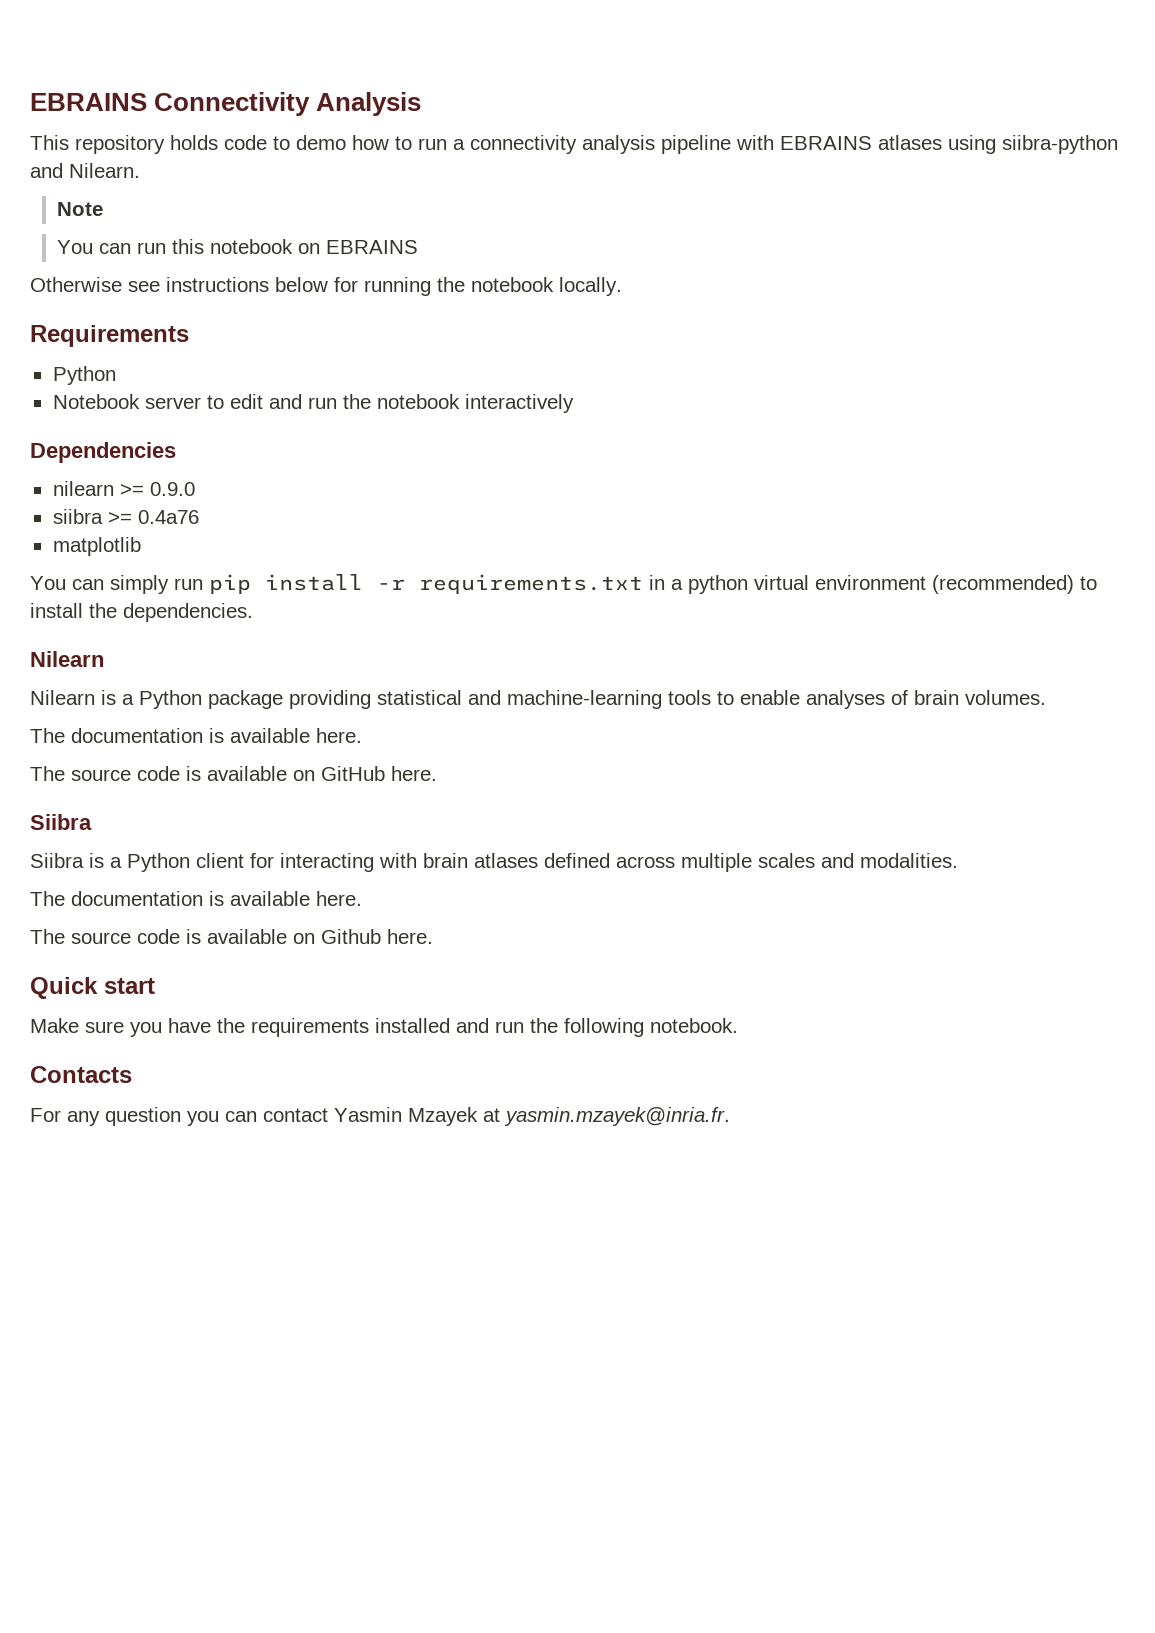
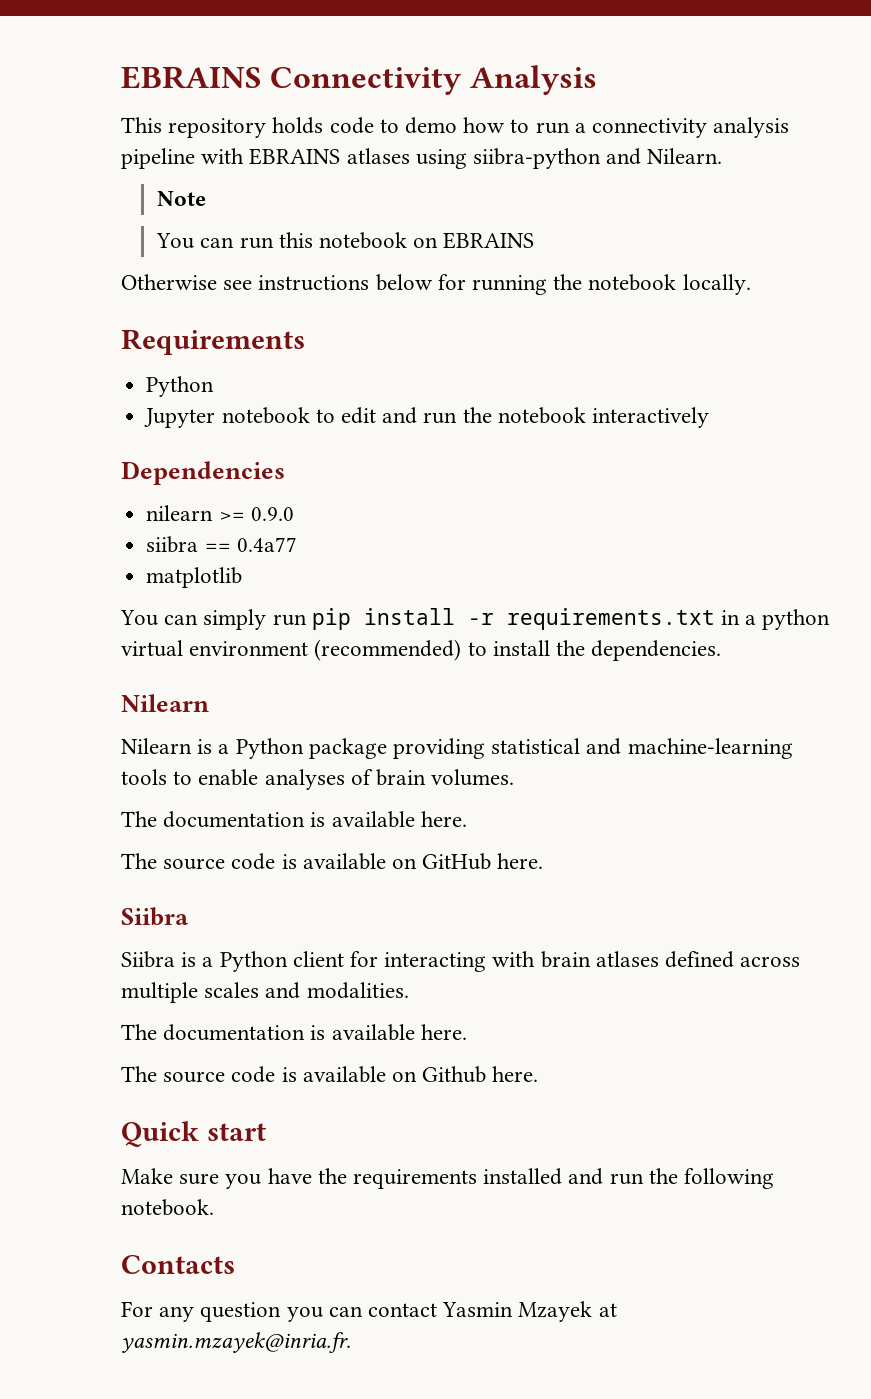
- Notebook server to edit and run the notebook interactively
+ Jupyter notebook to edit and run the notebook interactively
- siibra >= 0.4a76
+ siibra == 0.4a77

